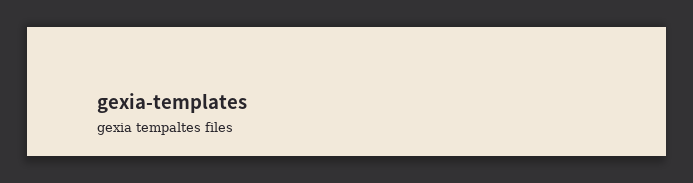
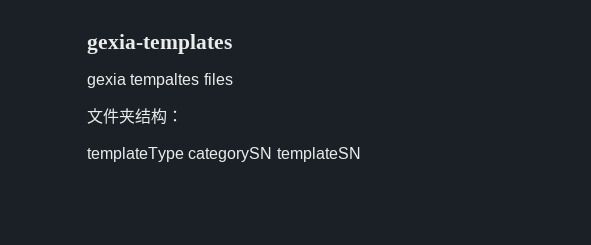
+ 文件夹结构：
+ templateType categorySN templateSN

